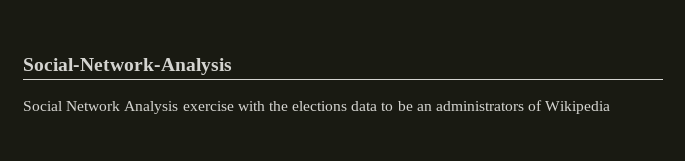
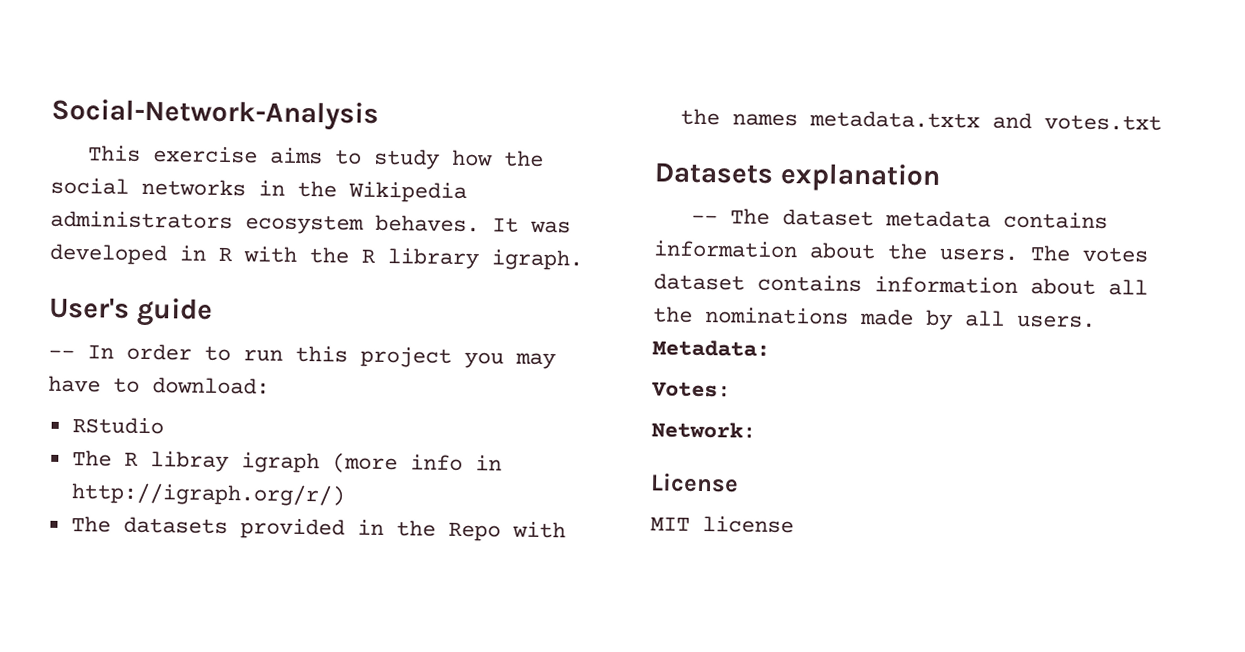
- Social Network Analysis exercise with the elections data to be an administrators of Wikipedia
+ This exercise aims to study how the social networks in the Wikipedia administrators ecosystem behaves. It was developed in R with the R library igraph.
+ User's guide
+ -- In order to run this project you may have to download:
+ RStudio
+ The R libray igraph (more info in http://igraph.org/r/)
+ The datasets provided in the Repo with the names metadata.txtx and votes.txt
+ Datasets explanation
+ -- The dataset metadata contains information about the users. The votes dataset contains information about all the nominations made by all users. Metadata:
+ Votes:
+ Network:
+ License
+ MIT license

